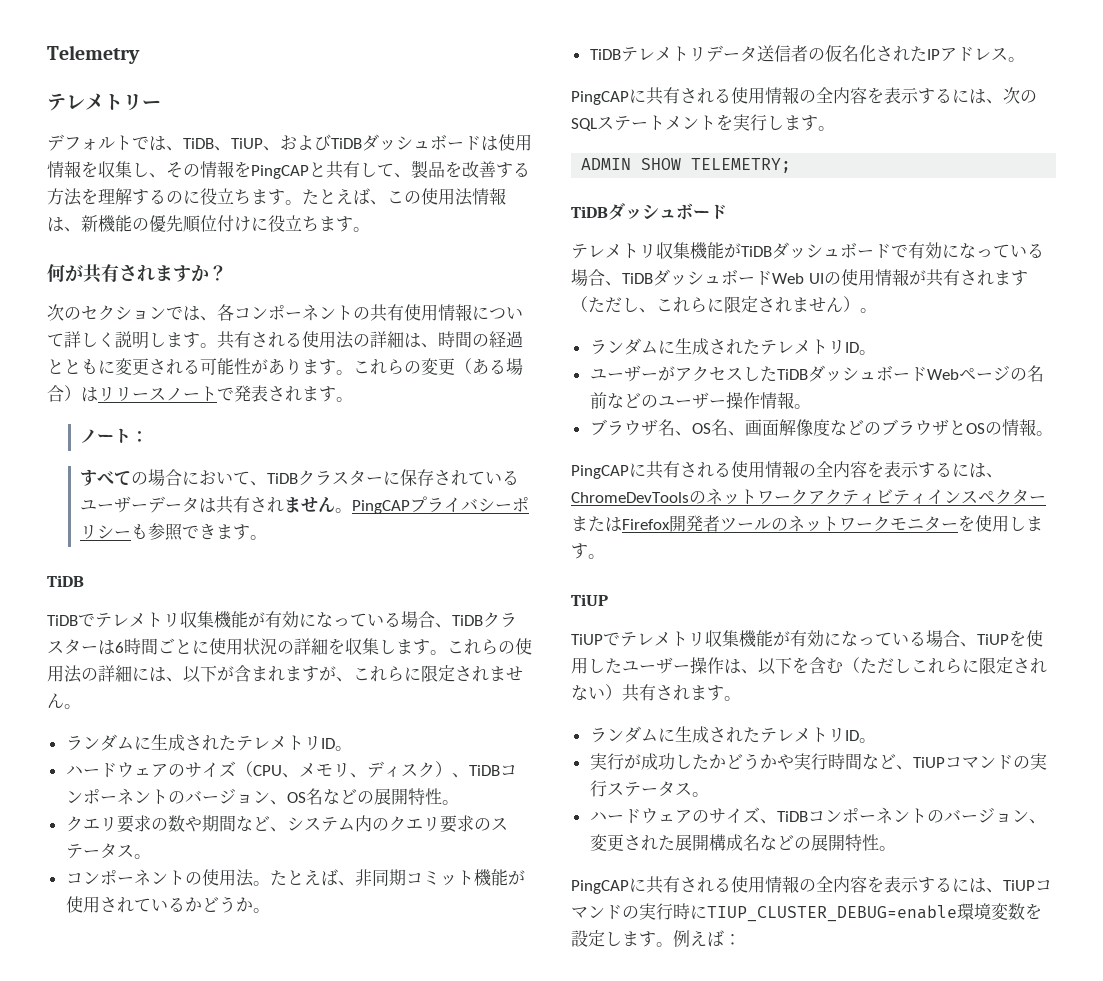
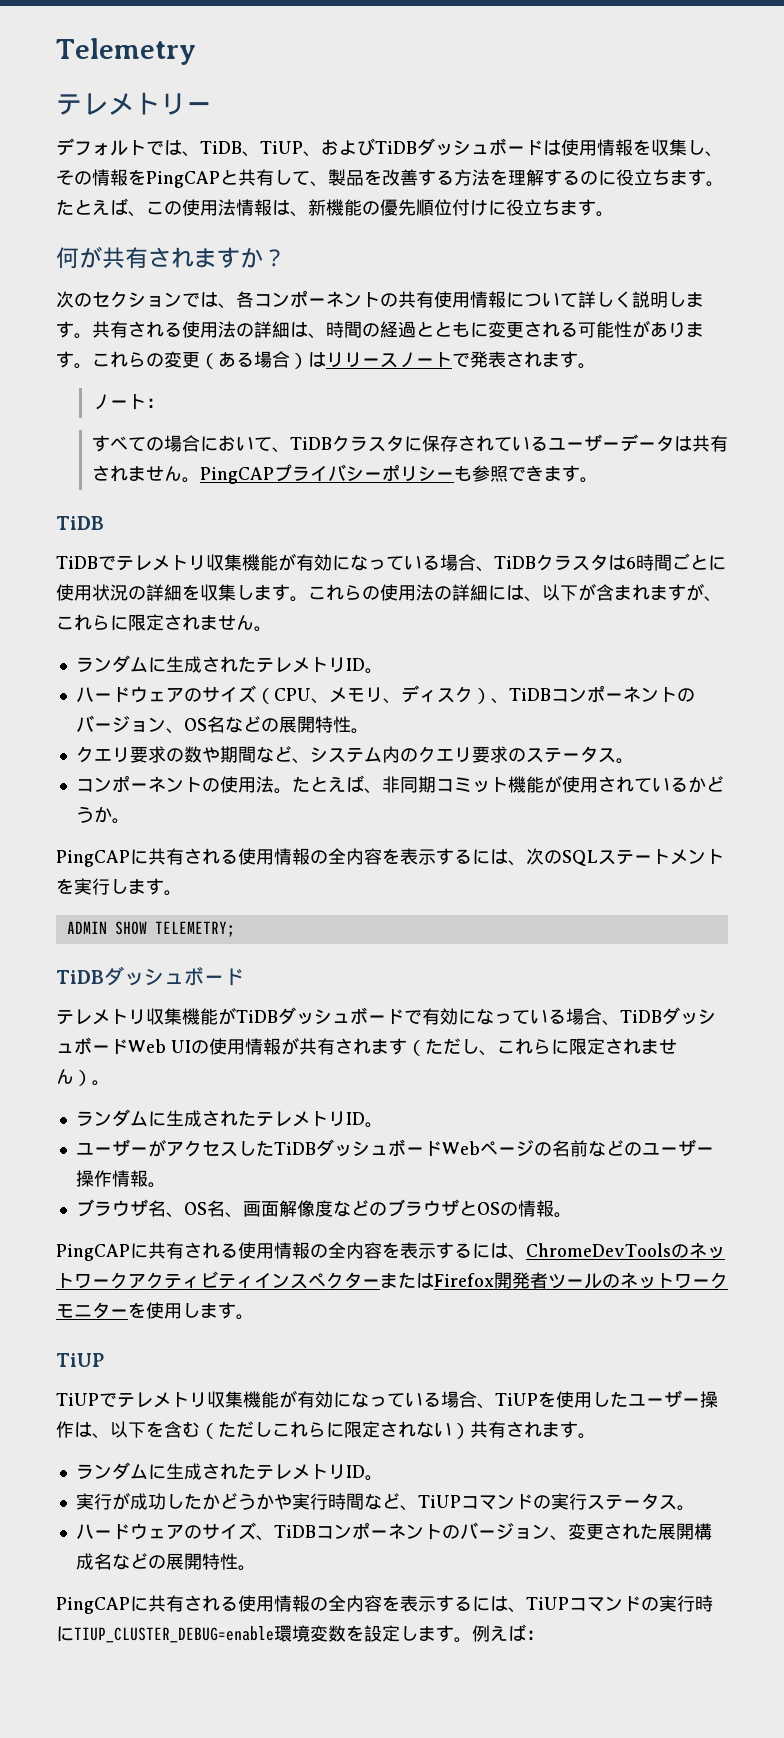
- すべての場合において、TiDBクラスターに保存されているユーザーデータは共有されません。
+ すべての場合において、TiDBクラスタに保存されているユーザーデータは共有されません。
- TiDBでテレメトリ収集機能が有効になっている場合、TiDBクラスターは6時間ごとに使用状況の詳細を収集します。
+ TiDBでテレメトリ収集機能が有効になっている場合、TiDBクラスタは6時間ごとに使用状況の詳細を収集します。
- TiDBテレメトリデータ送信者の仮名化されたIPアドレス。

